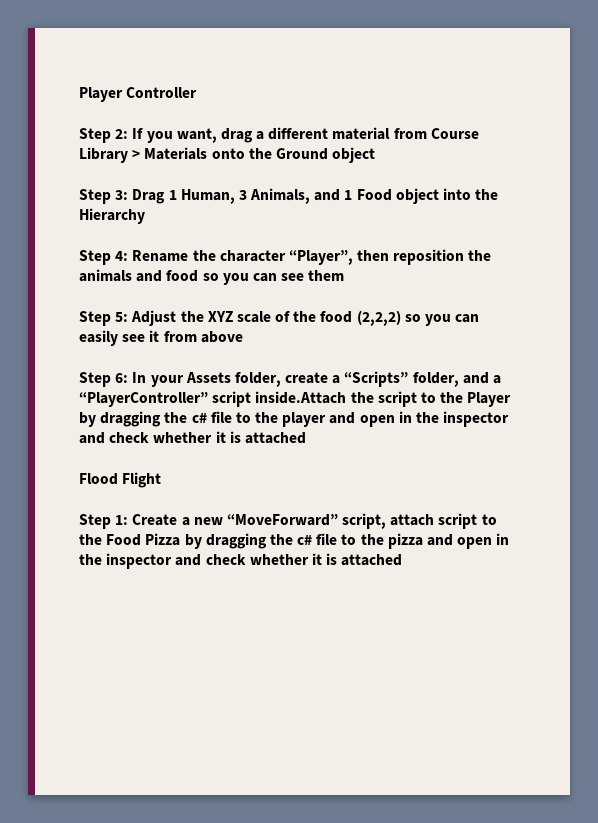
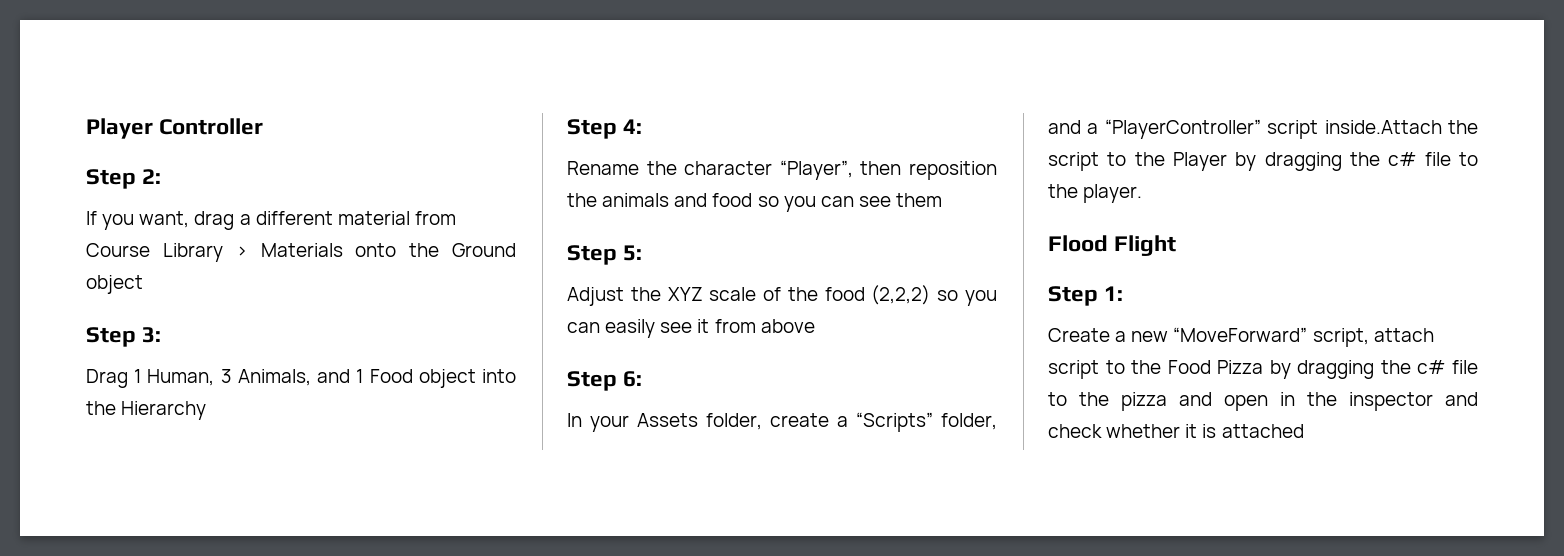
- Step 2: If you want, drag a different material from Course Library > Materials onto the Ground object
+ Step 2:
+ If you want, drag a different material from Course Library > Materials onto the Ground object
- Step 3: Drag 1 Human, 3 Animals, and 1 Food object into the Hierarchy
+ Step 3:
+ Drag 1 Human, 3 Animals, and 1 Food object into the Hierarchy
- Step 4: Rename the character “Player”, then reposition the animals and food so you can see them
+ Step 4:
+ Rename the character “Player”, then reposition the animals and food so you can see them
- Step 5: Adjust the XYZ scale of the food (2,2,2) so you can easily see it from above
+ Step 5:
+ Adjust the XYZ scale of the food (2,2,2) so you can easily see it from above
- Step 6: In your Assets folder, create a “Scripts” folder, and a “PlayerController” script inside.Attach the script to the Player by dragging the c# file to the player and open in the inspector and check whether it is attached
+ Step 6:
+ In your Assets folder, create a “Scripts” folder, and a “PlayerController” script inside.Attach the script to the Player by dragging the c# file to the player.
- Step 1: Create a new “MoveForward” script, attach script to the Food Pizza by dragging the c# file to the pizza and open in the inspector and check whether it is attached
+ Step 1:
+ Create a new “MoveForward” script, attach script to the Food Pizza by dragging the c# file to the pizza and open in the inspector and check whether it is attached

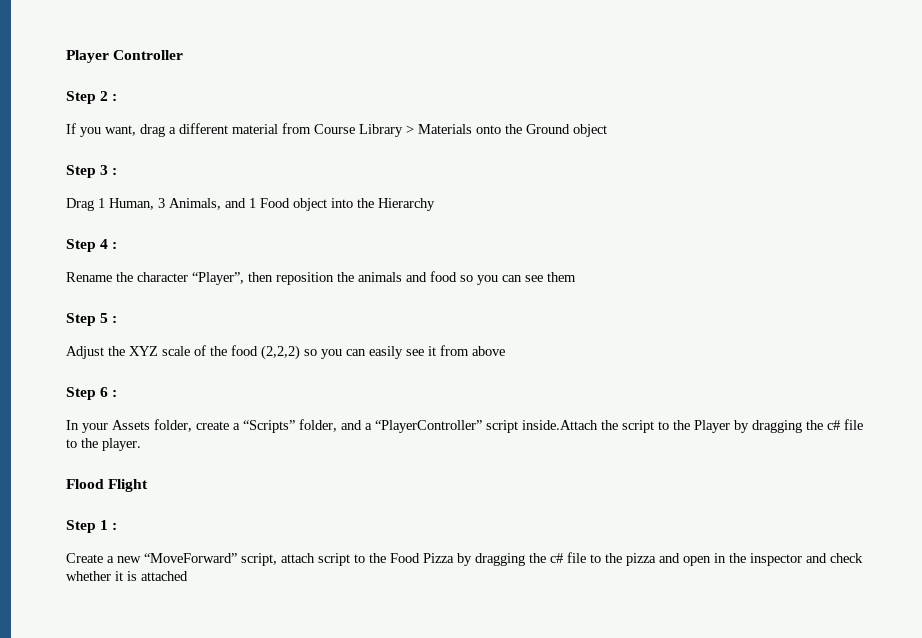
- Step 2:
+ Step 2 :
- Step 3:
+ Step 3 :
- Step 4:
+ Step 4 :
- Step 5:
+ Step 5 :
- Step 6:
+ Step 6 :
- Step 1:
+ Step 1 :

